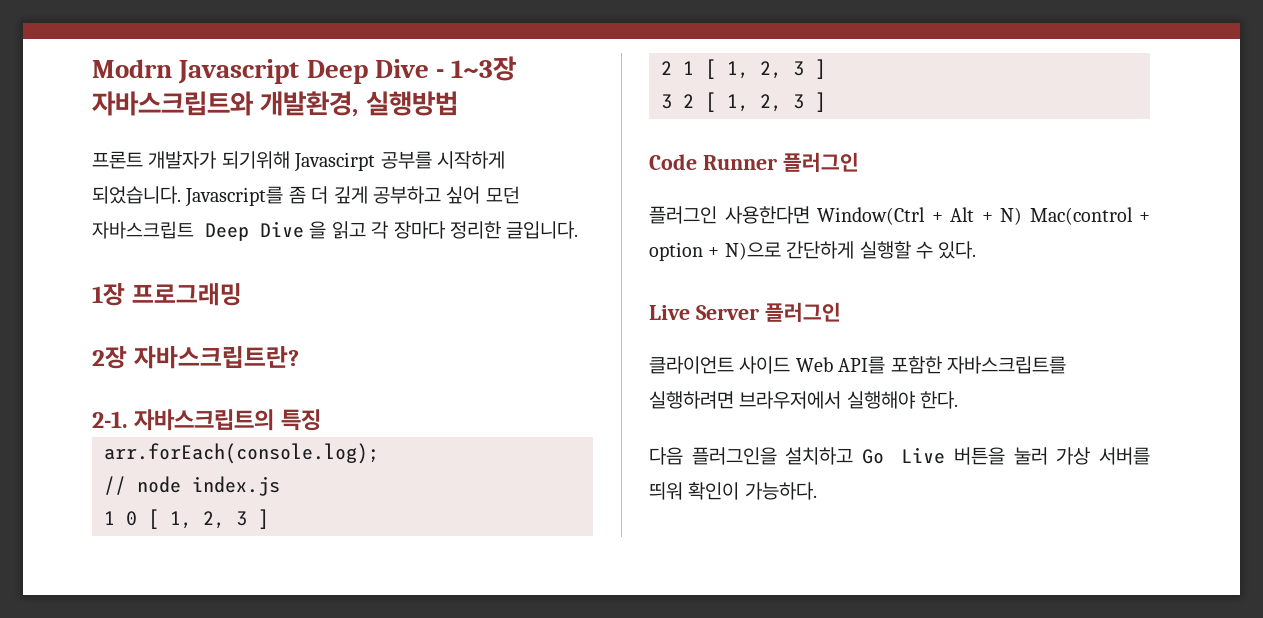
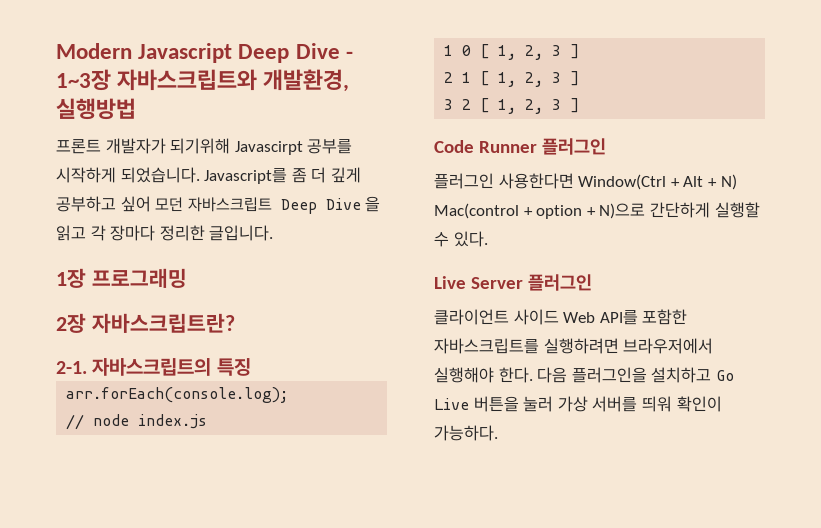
- Modrn Javascript Deep Dive - 1~3장 자바스크립트와 개발환경, 실행방법
+ Modern Javascript Deep Dive - 1~3장 자바스크립트와 개발환경, 실행방법
- 클라이언트 사이드 Web API를 포함한 자바스크립트를 실행하려면 브라우저에서 실행해야 한다.
- 다음 플러그인을 설치하고 Go Live 버튼을 눌러 가상 서버를 띄워 확인이 가능하다.
+ 클라이언트 사이드 Web API를 포함한 자바스크립트를 실행하려면 브라우저에서 실행해야 한다. 다음 플러그인을 설치하고 Go Live 버튼을 눌러 가상 서버를 띄워 확인이 가능하다.

